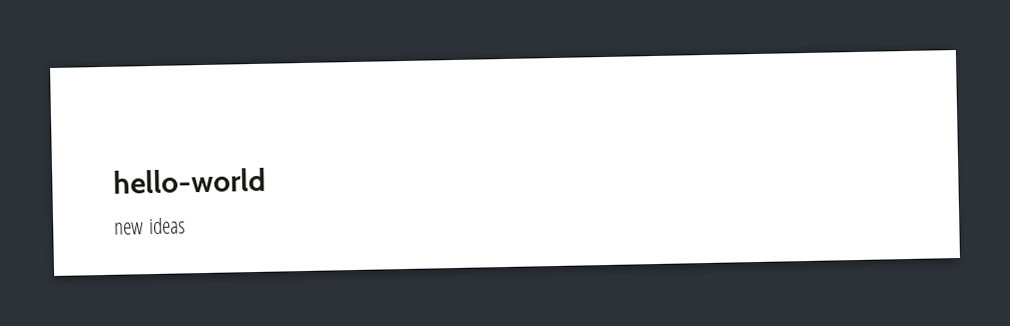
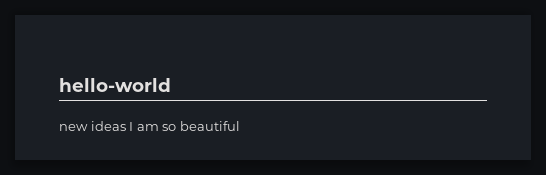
- new ideas
+ new ideas I am so beautiful

